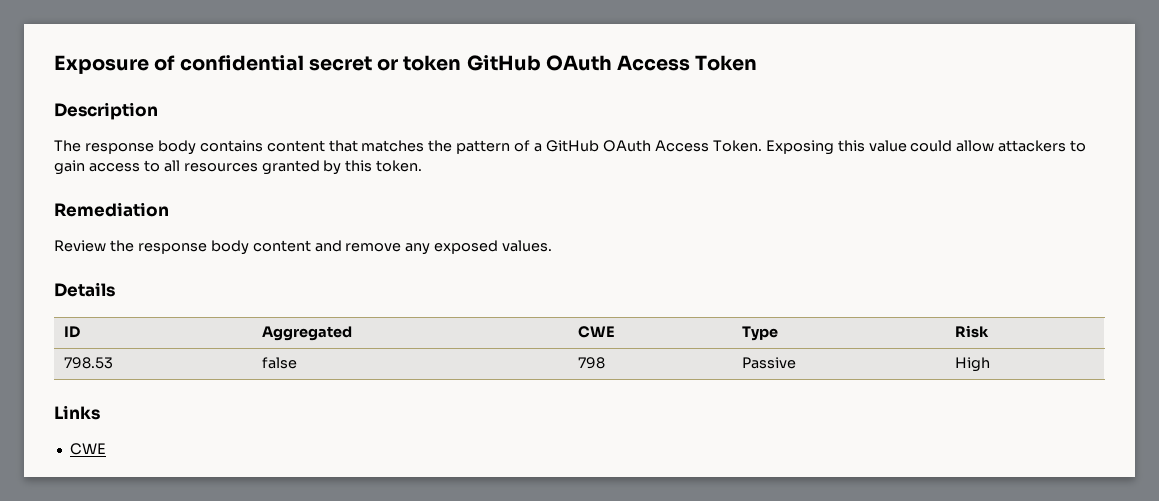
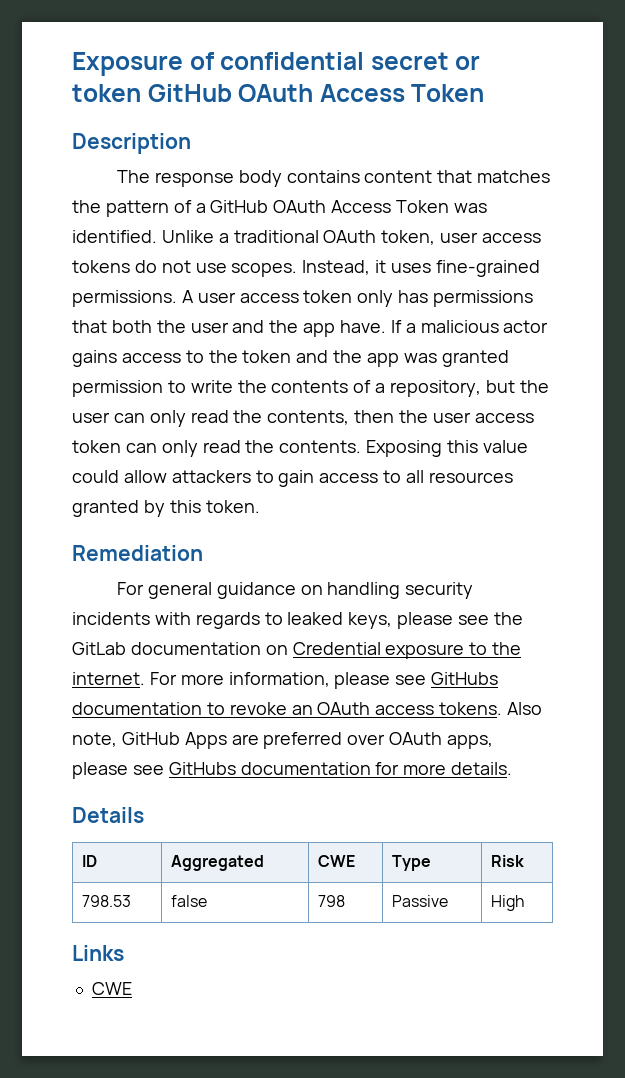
- The response body contains content that matches the pattern of a GitHub OAuth Access Token.
+ The response body contains content that matches the pattern of a GitHub OAuth Access Token was identified. Unlike a traditional OAuth token, user access tokens do not use scopes. Instead, it uses fine-grained permissions. A user access token only has permissions that both the user and the app have. If a malicious actor gains access to the token and the app was granted permission to write the contents of a repository, but the user can only read the contents, then the user access token can only read the contents.
- Review the response body content and remove any exposed values.
+ For general guidance on handling security incidents with regards to leaked keys, please see the GitLab documentation on Credential exposure to the internet. For more information, please see GitHubs documentation to revoke an OAuth access tokens. Also note, GitHub Apps are preferred over OAuth apps, please see GitHubs documentation for more details.

